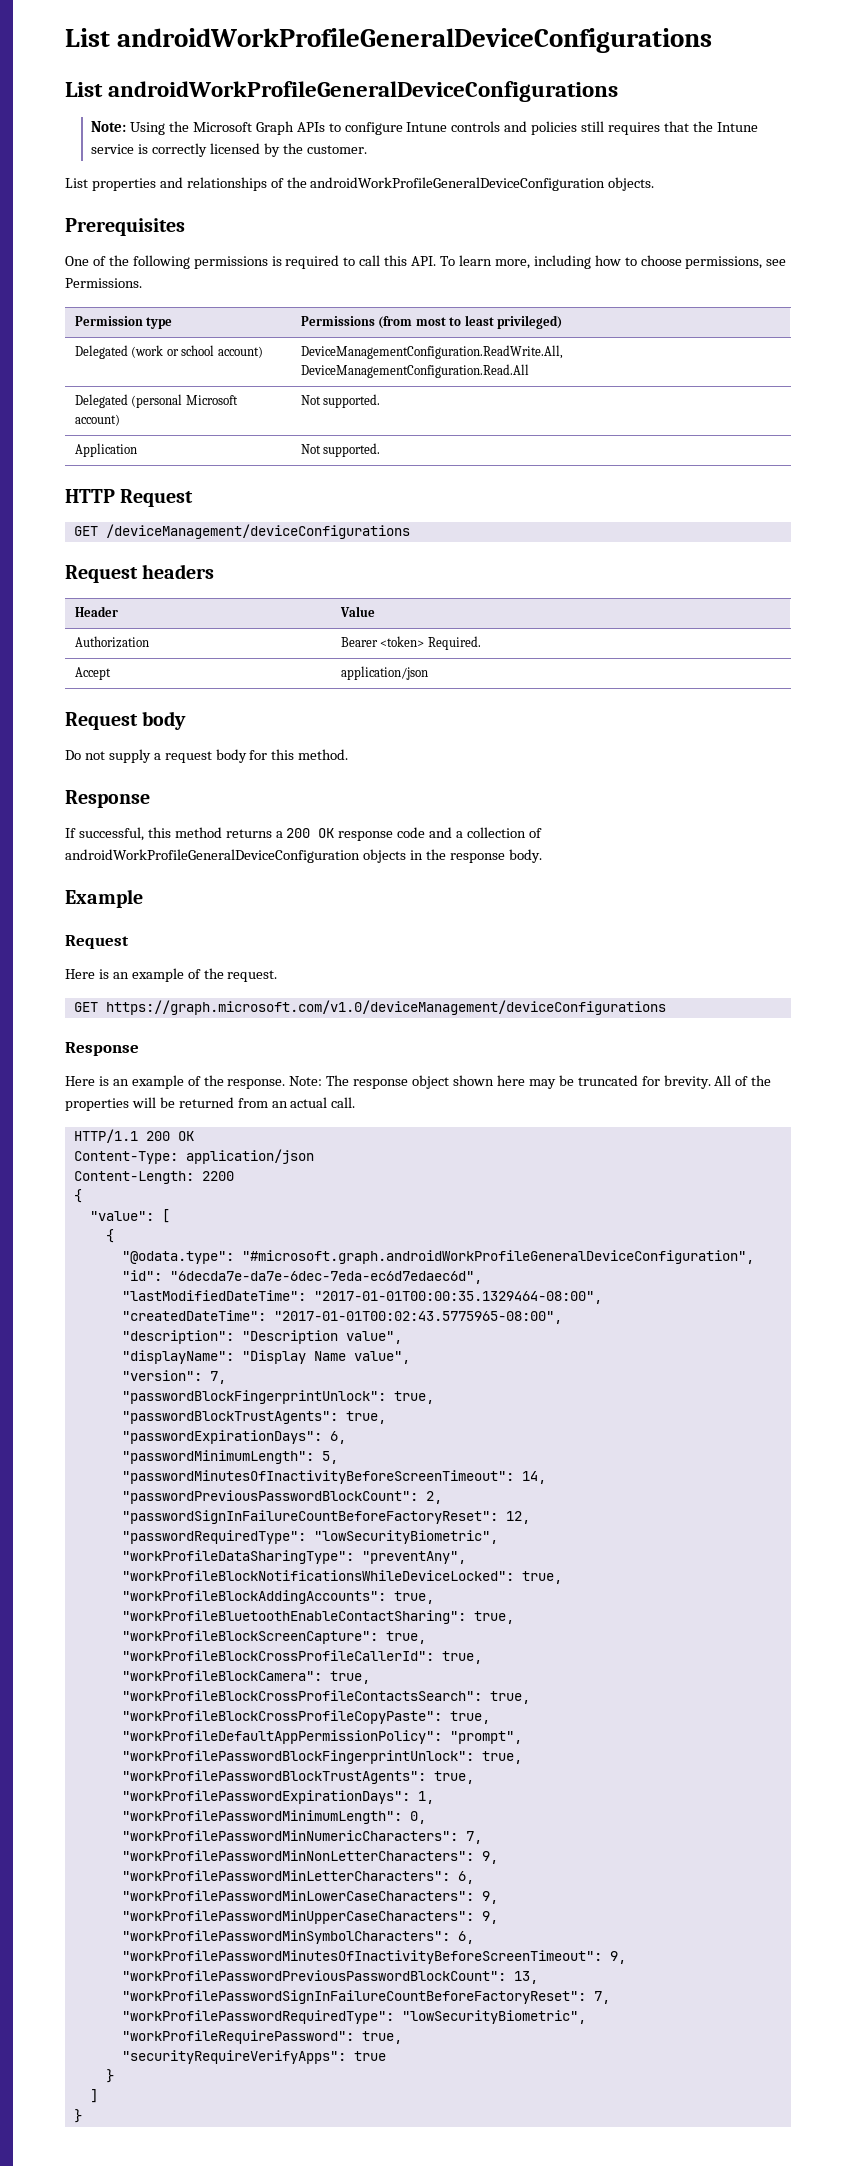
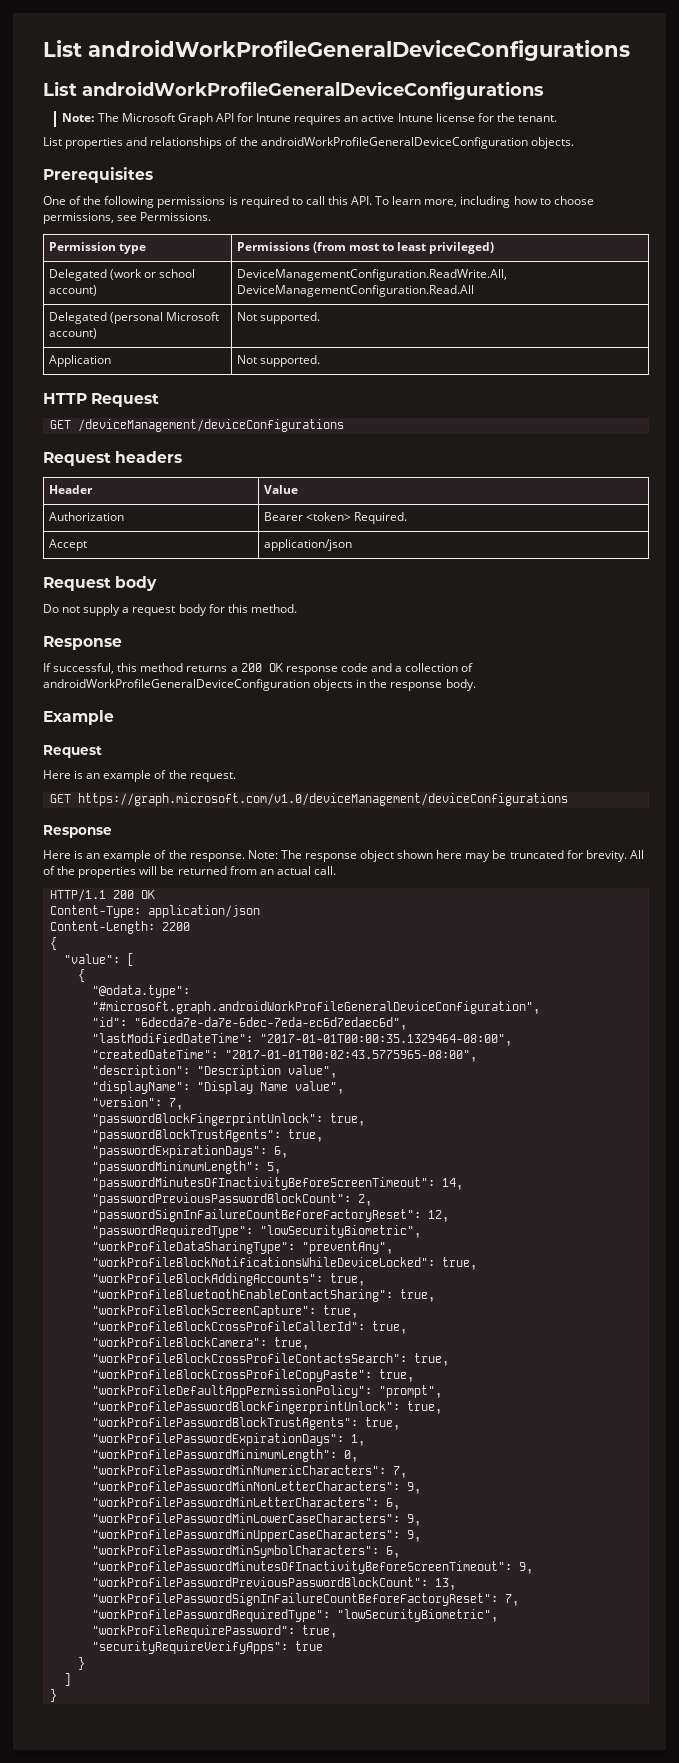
- Note: Using the Microsoft Graph APIs to configure Intune controls and policies still requires that the Intune service is correctly licensed by the customer.
+ Note: The Microsoft Graph API for Intune requires an active Intune license for the tenant.

